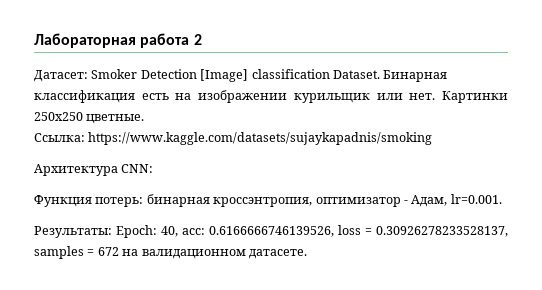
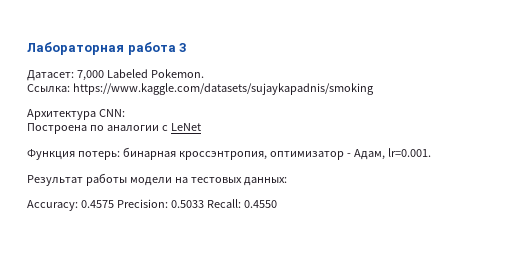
- Лабораторная работа 2
+ Лабораторная работа 3
- Датасет: Smoker Detection [Image] classification Dataset. Бинарная классификация есть на изображении курильщик или нет. Картинки 250x250 цветные.
+ Датасет: 7,000 Labeled Pokemon.
+ Построена по аналогии с LeNet
- Результаты: Epoch: 40, acc: 0.6166666746139526, loss = 0.30926278233528137, samples = 672 на валидационном датасете.
+ Результат работы модели на тестовых данных:
+ Accuracy: 0.4575 Precision: 0.5033 Recall: 0.4550

